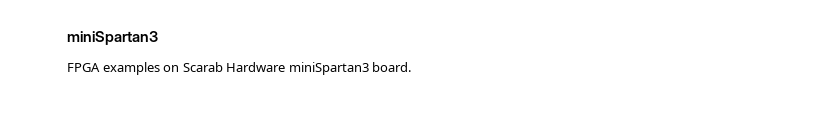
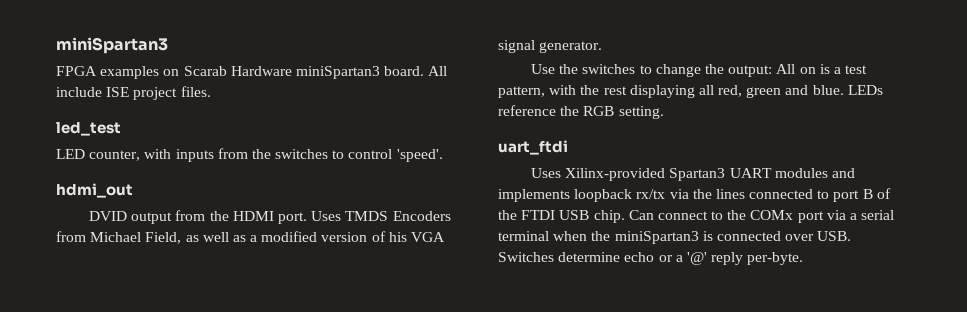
+ All include ISE project files.
+ led_test
+ LED counter, with inputs from the switches to control 'speed'.
+ hdmi_out
+ DVID output from the HDMI port. Uses TMDS Encoders from Michael Field, as well as a modified version of his VGA signal generator.
+ Use the switches to change the output: All on is a test pattern, with the rest displaying all red, green and blue. LEDs reference the RGB setting.
+ uart_ftdi
+ Uses Xilinx-provided Spartan3 UART modules and implements loopback rx/tx via the lines connected to port B of the FTDI USB chip. Can connect to the COMx port via a serial terminal when the miniSpartan3 is connected over USB. Switches determine echo or a '@' reply per-byte.

